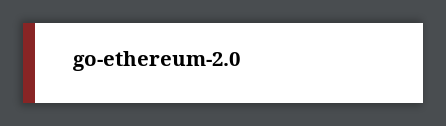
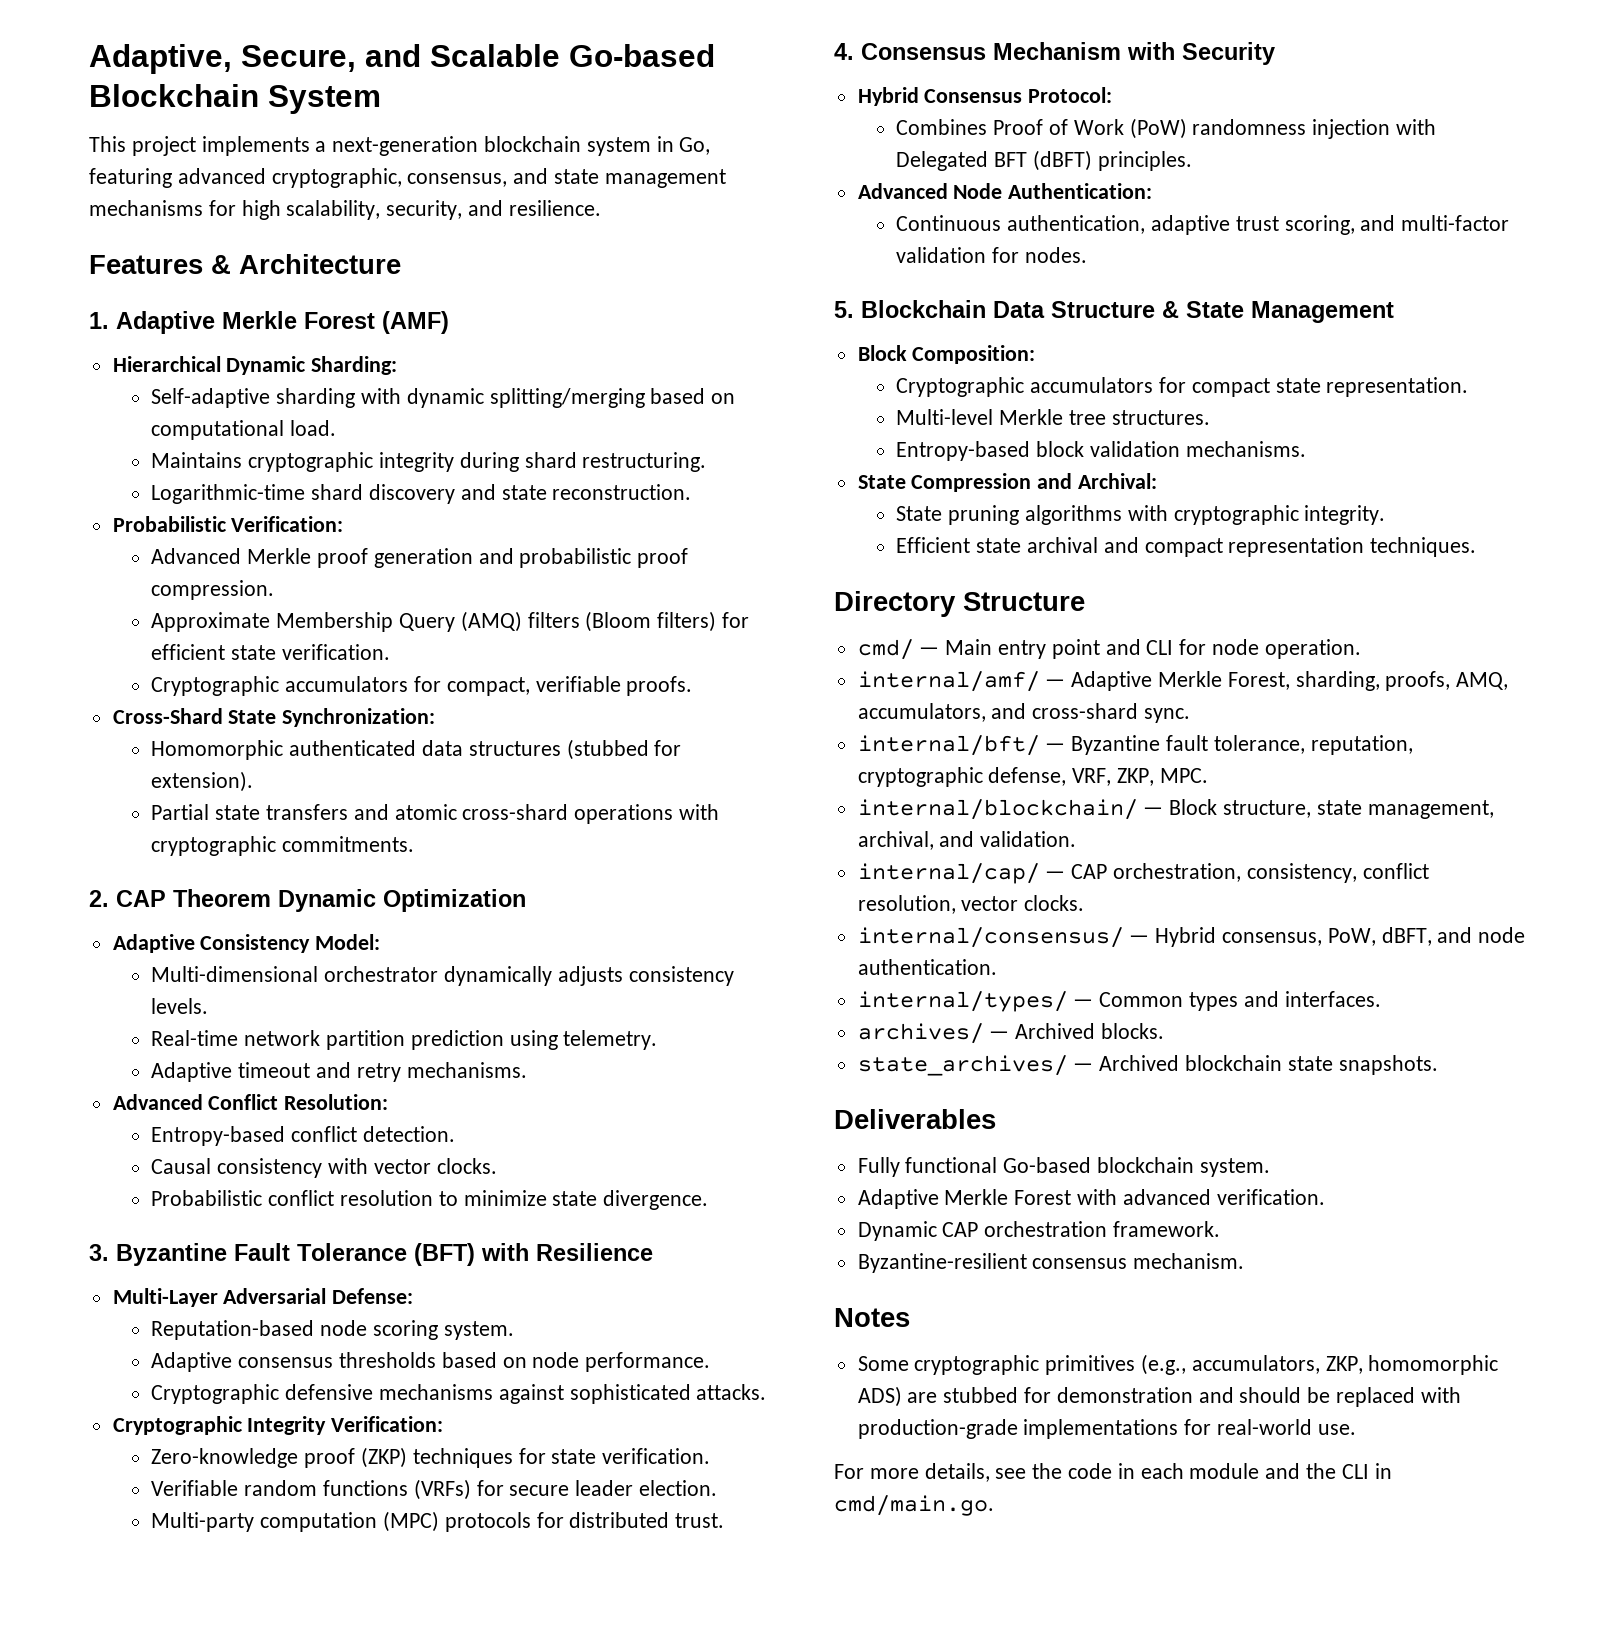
- go-ethereum-2.0
+ Adaptive, Secure, and Scalable Go-based Blockchain System
+ This project implements a next-generation blockchain system in Go, featuring advanced cryptographic, consensus, and state management mechanisms for high scalability, security, and resilience.
+ Features & Architecture
+ 1. Adaptive Merkle Forest (AMF)
+ Hierarchical Dynamic Sharding:
+ Self-adaptive sharding with dynamic splitting/merging based on computational load.
+ Maintains cryptographic integrity during shard restructuring.
+ Logarithmic-time shard discovery and state reconstruction.
+ Probabilistic Verification:
+ Advanced Merkle proof generation and probabilistic proof compression.
+ Approximate Membership Query (AMQ) filters (Bloom filters) for efficient state verification.
+ Cryptographic accumulators for compact, verifiable proofs.
+ Cross-Shard State Synchronization:
+ Homomorphic authenticated data structures (stubbed for extension).
+ Partial state transfers and atomic cross-shard operations with cryptographic commitments.
+ 2. CAP Theorem Dynamic Optimization
+ Adaptive Consistency Model:
+ Multi-dimensional orchestrator dynamically adjusts consistency levels.
+ Real-time network partition prediction using telemetry.
+ Adaptive timeout and retry mechanisms.
+ Advanced Conflict Resolution:
+ Entropy-based conflict detection.
+ Causal consistency with vector clocks.
+ Probabilistic conflict resolution to minimize state divergence.
+ 3. Byzantine Fault Tolerance (BFT) with Resilience
+ Multi-Layer Adversarial Defense:
+ Reputation-based node scoring system.
+ Adaptive consensus thresholds based on node performance.
+ Cryptographic defensive mechanisms against sophisticated attacks.
+ Cryptographic Integrity Verification:
+ Zero-knowledge proof (ZKP) techniques for state verification.
+ Verifiable random functions (VRFs) for secure leader election.
+ Multi-party computation (MPC) protocols for distributed trust.
+ 4. Consensus Mechanism with Security
+ Hybrid Consensus Protocol:
+ Combines Proof of Work (PoW) randomness injection with Delegated BFT (dBFT) principles.
+ Advanced Node Authentication:
+ Continuous authentication, adaptive trust scoring, and multi-factor validation for nodes.
+ 5. Blockchain Data Structure & State Management
+ Block Composition:
+ Cryptographic accumulators for compact state representation.
+ Multi-level Merkle tree structures.
+ Entropy-based block validation mechanisms.
+ State Compression and Archival:
+ State pruning algorithms with cryptographic integrity.
+ Efficient state archival and compact representation techniques.
+ Directory Structure
+ cmd/ — Main entry point and CLI for node operation.
+ internal/amf/ — Adaptive Merkle Forest, sharding, proofs, AMQ, accumulators, and cross-shard sync.
+ internal/bft/ — Byzantine fault tolerance, reputation, cryptographic defense, VRF, ZKP, MPC.
+ internal/blockchain/ — Block structure, state management, archival, and validation.
+ internal/cap/ — CAP orchestration, consistency, conflict resolution, vector clocks.
+ internal/consensus/ — Hybrid consensus, PoW, dBFT, and node authentication.
+ internal/types/ — Common types and interfaces.
+ archives/ — Archived blocks.
+ state_archives/ — Archived blockchain state snapshots.
+ Deliverables
+ Fully functional Go-based blockchain system.
+ Adaptive Merkle Forest with advanced verification.
+ Dynamic CAP orchestration framework.
+ Byzantine-resilient consensus mechanism.
+ Notes
+ Some cryptographic primitives (e.g., accumulators, ZKP, homomorphic ADS) are stubbed for demonstration and should be replaced with production-grade implementations for real-world use.
+ For more details, see the code in each module and the CLI in cmd/main.go.

